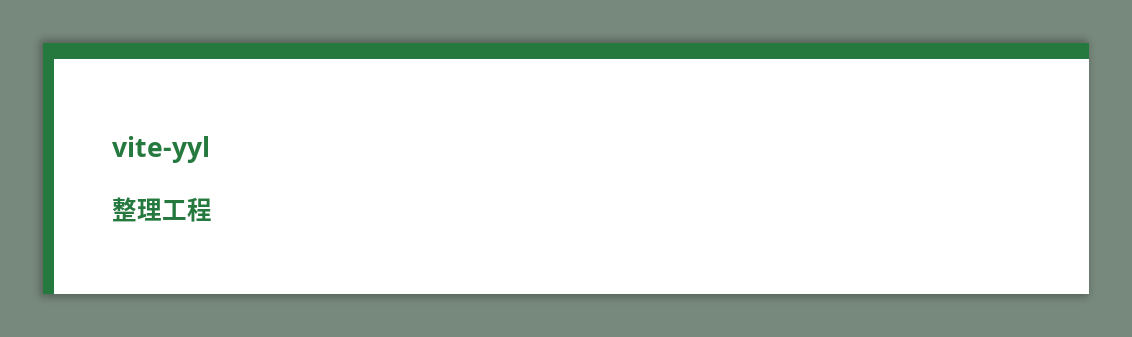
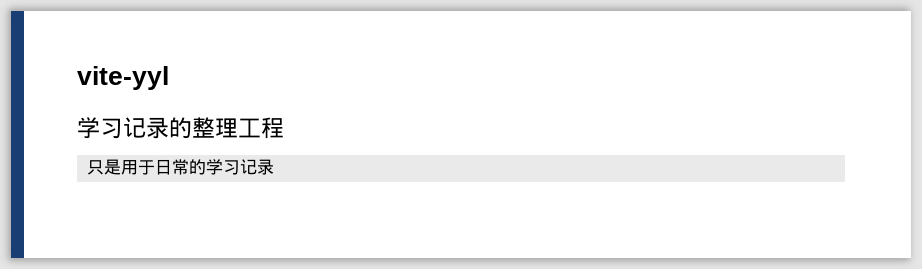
- 整理工程
+ 学习记录的整理工程
+ 只是用于日常的学习记录

